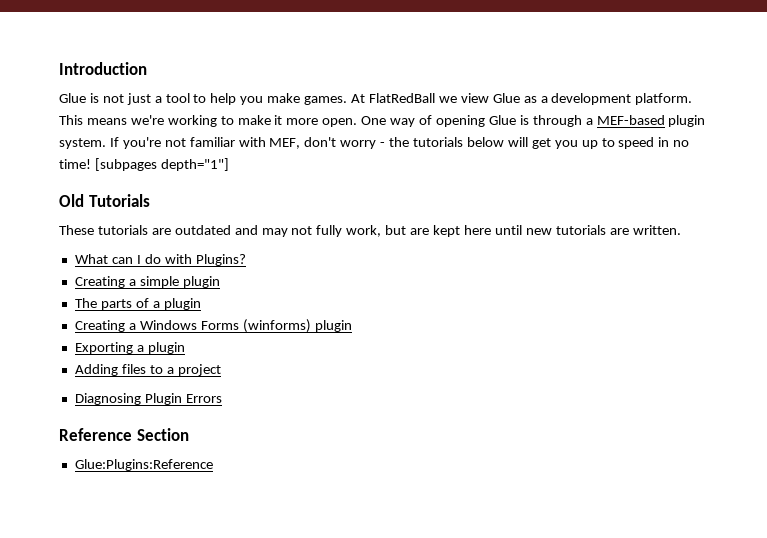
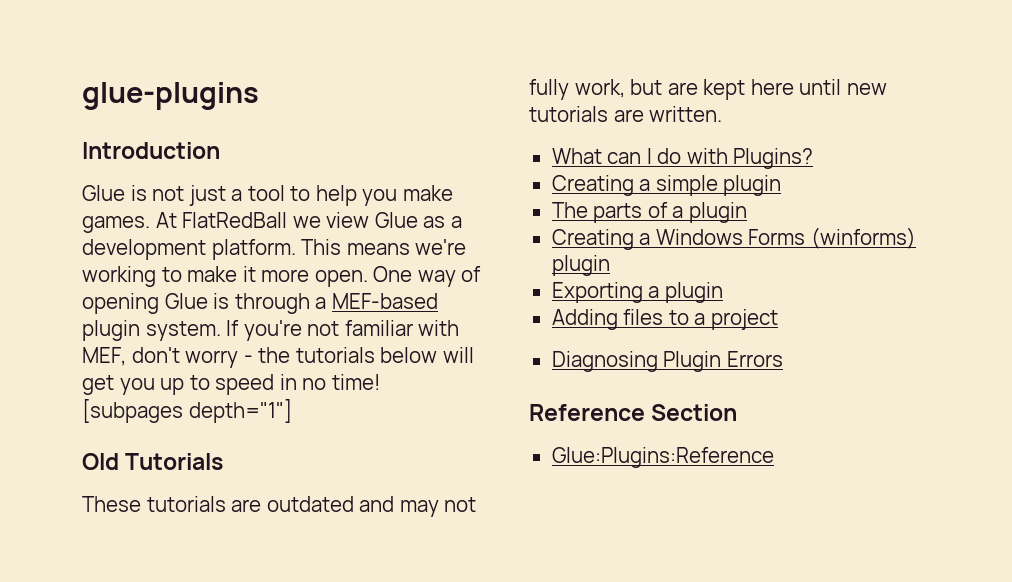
+ glue-plugins

